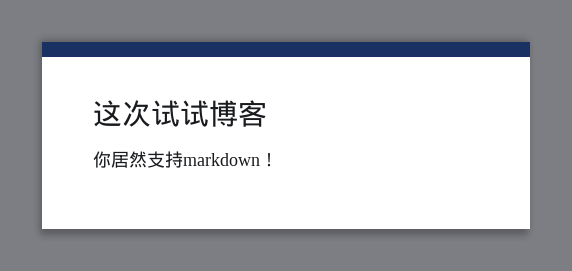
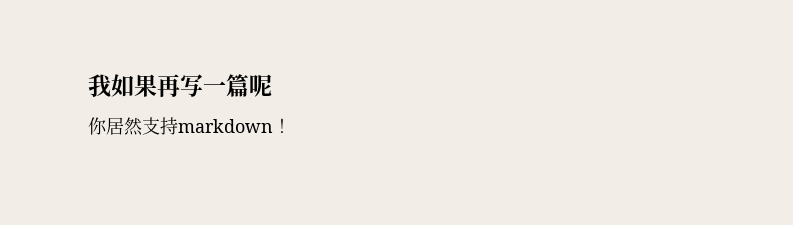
- 这次试试博客
+ 我如果再写一篇呢

